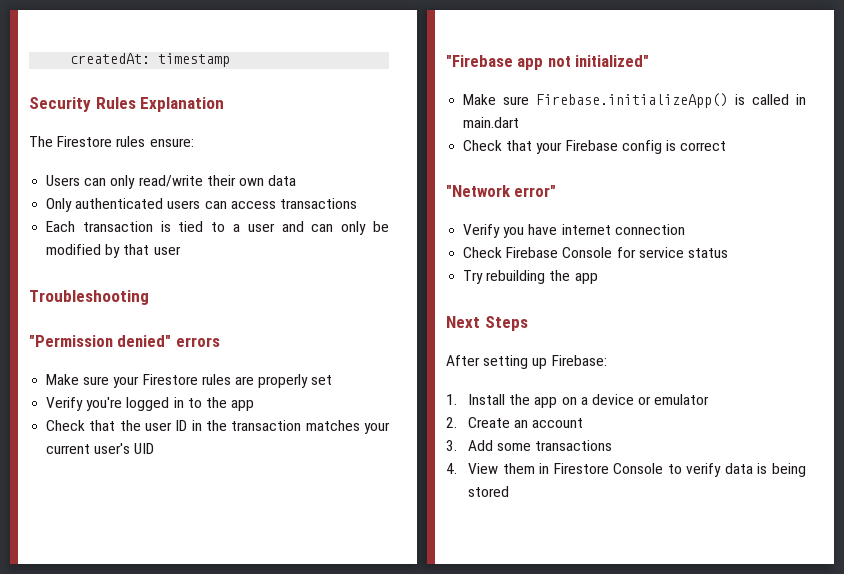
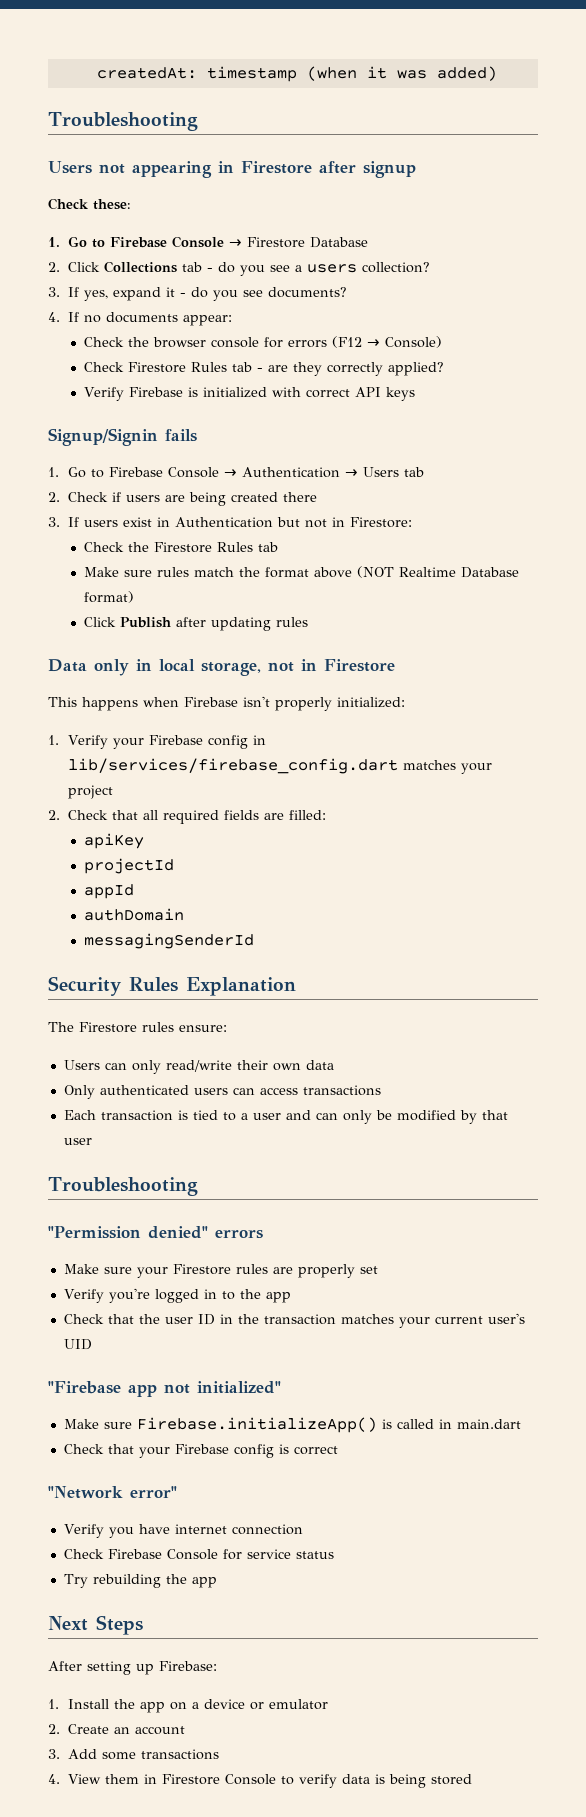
- createdAt: timestamp
+ createdAt: timestamp (when it was added)
+ Troubleshooting
+ Users not appearing in Firestore after signup
+ Check these:
+ 1. Go to Firebase Console → Firestore Database
+ 2. Click Collections tab - do you see a users collection?
+ 3. If yes, expand it - do you see documents?
+ 4. If no documents appear:
+ Check the browser console for errors (F12 → Console)
+ Check Firestore Rules tab - are they correctly applied?
+ Verify Firebase is initialized with correct API keys
+ Signup/Signin fails
+ 1. Go to Firebase Console → Authentication → Users tab
+ 2. Check if users are being created there
+ 3. If users exist in Authentication but not in Firestore:
+ Check the Firestore Rules tab
+ Make sure rules match the format above (NOT Realtime Database format)
+ Click Publish after updating rules
+ Data only in local storage, not in Firestore
+ This happens when Firebase isn't properly initialized:
+ 1. Verify your Firebase config in lib/services/firebase_config.dart matches your project
+ 2. Check that all required fields are filled:
+ apiKey
+ projectId
+ appId
+ authDomain
+ messagingSenderId

